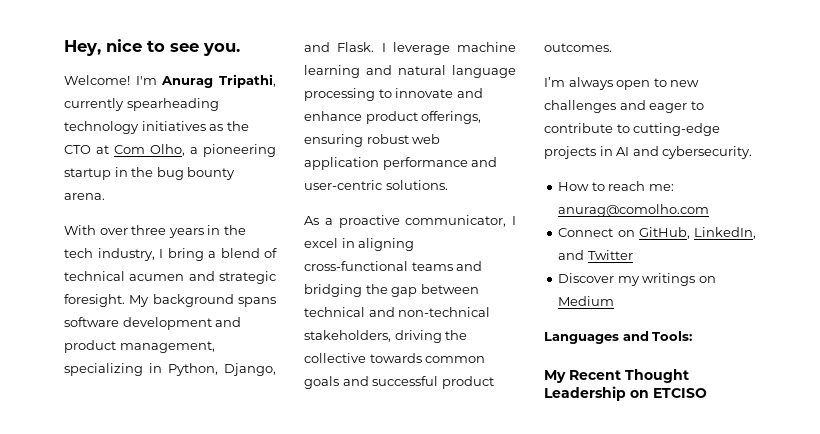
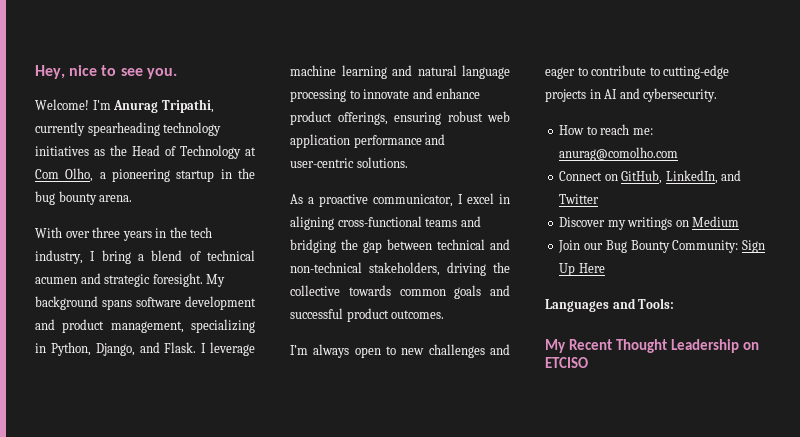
- I'm Anurag Tripathi, currently spearheading technology initiatives as the CTO at Com Olho, a pioneering startup in the bug bounty arena.
+ I'm Anurag Tripathi, currently spearheading technology initiatives as the Head of Technology at Com Olho, a pioneering startup in the bug bounty arena.
+ Join our Bug Bounty Community: Sign Up Here

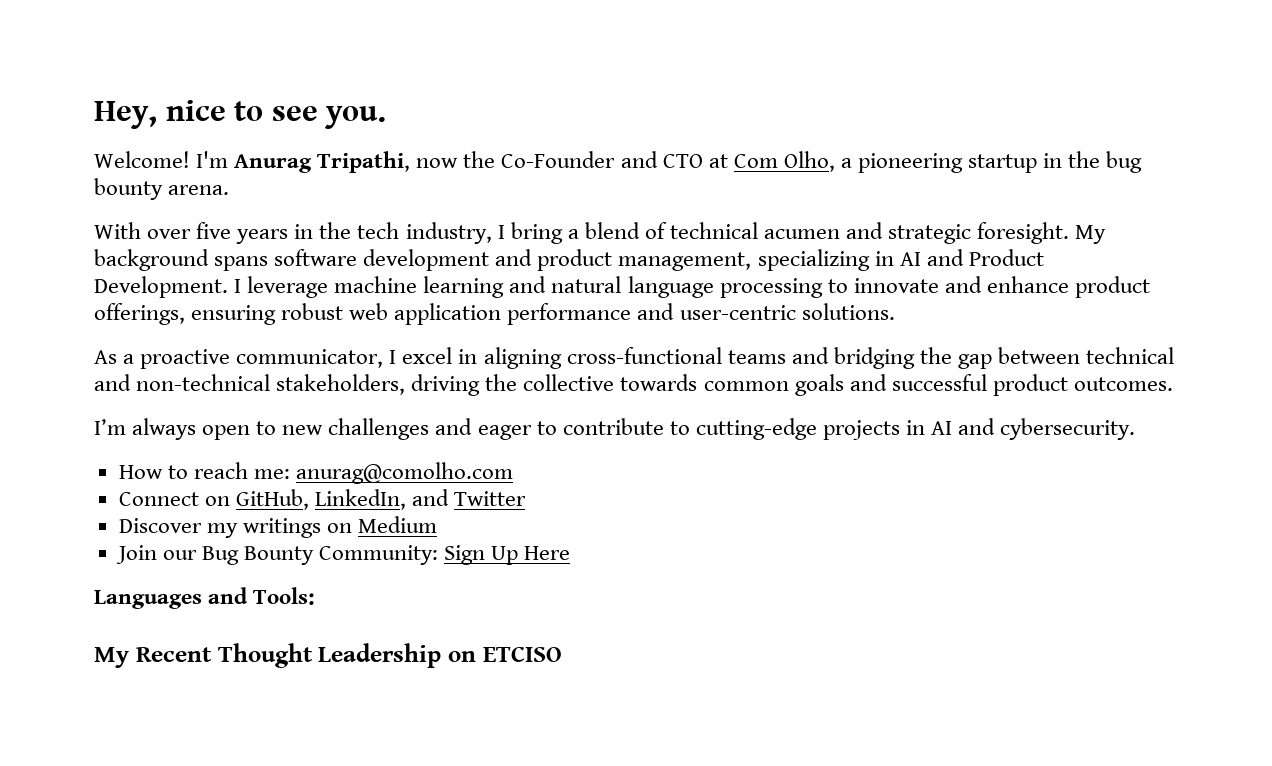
- I'm Anurag Tripathi, currently spearheading technology initiatives as the Head of Technology at Com Olho, a pioneering startup in the bug bounty arena.
+ I'm Anurag Tripathi, now the Co-Founder and CTO at Com Olho, a pioneering startup in the bug bounty arena.
- With over three years in the tech industry, I bring a blend of technical acumen and strategic foresight.
+ With over five years in the tech industry, I bring a blend of technical acumen and strategic foresight.
- My background spans software development and product management, specializing in Python, Django, and Flask.
+ My background spans software development and product management, specializing in AI and Product Development.

